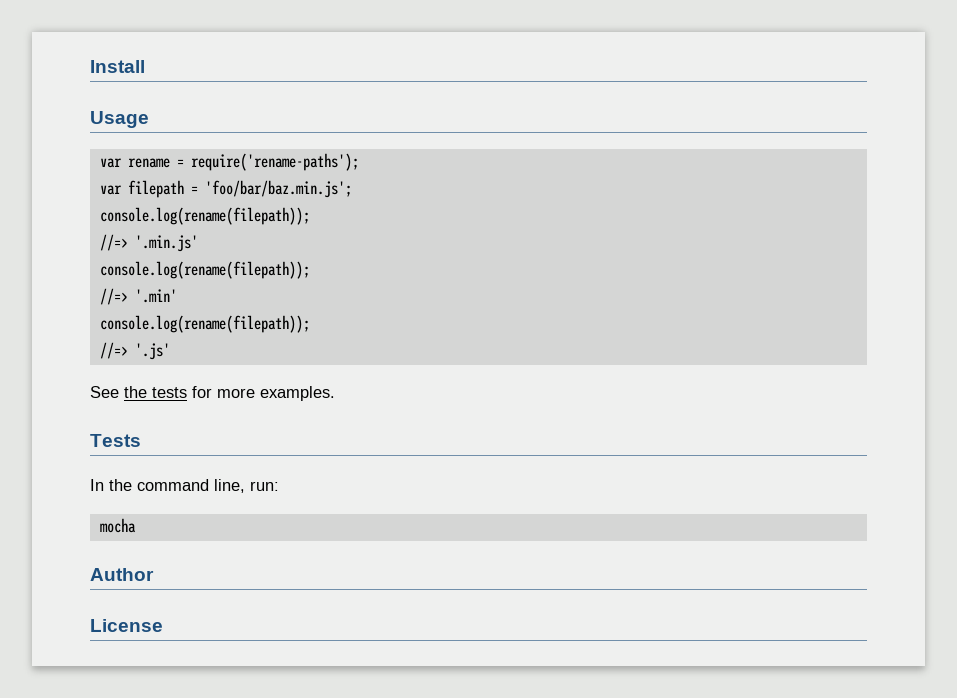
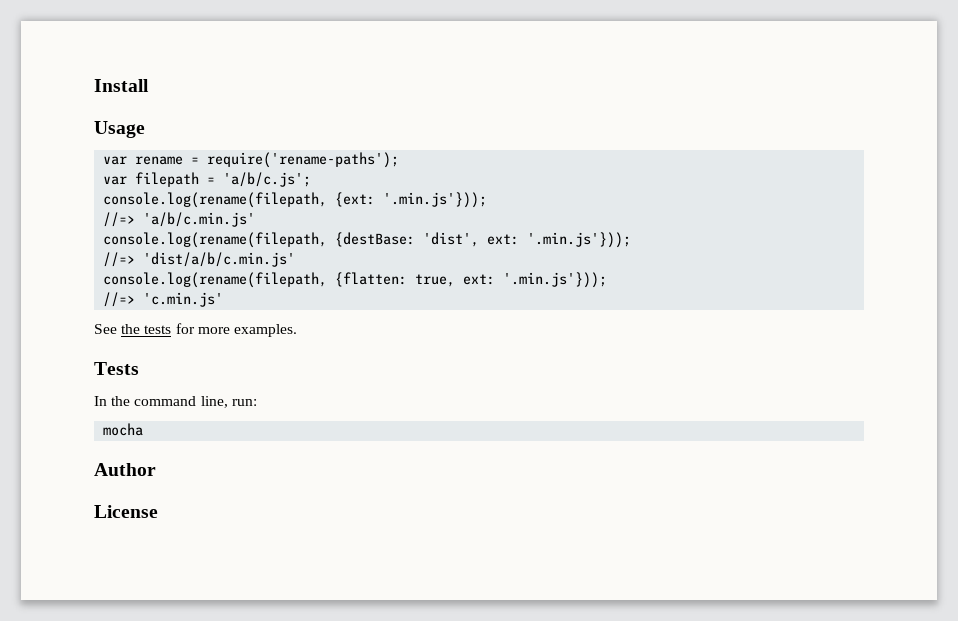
- var filepath = 'foo/bar/baz.min.js';
- console.log(rename(filepath));
- //=> '.min.js'
- console.log(rename(filepath));
- //=> '.min'
- console.log(rename(filepath));
- //=> '.js'
+ var filepath = 'a/b/c.js';
+ console.log(rename(filepath, {ext: '.min.js'}));
+ //=> 'a/b/c.min.js'
+ console.log(rename(filepath, {destBase: 'dist', ext: '.min.js'}));
+ //=> 'dist/a/b/c.min.js'
+ console.log(rename(filepath, {flatten: true, ext: '.min.js'}));
+ //=> 'c.min.js'

